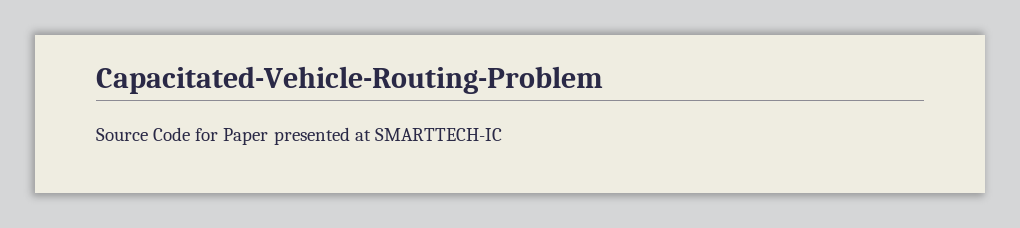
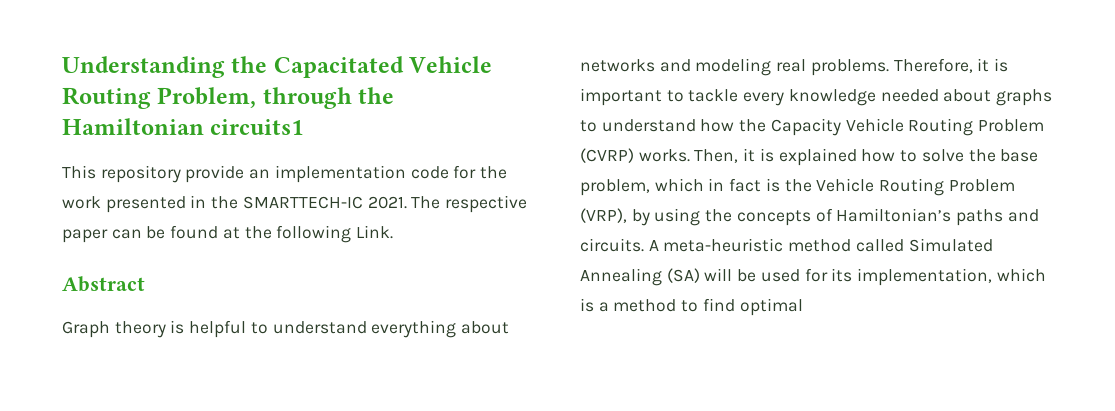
- Capacitated-Vehicle-Routing-Problem
- Source Code for Paper presented at SMARTTECH-IC
+ Understanding the Capacitated Vehicle Routing Problem, through the Hamiltonian circuits1
+ This repository provide an implementation code for the work presented in the SMARTTECH-IC 2021. The respective paper can be found at the following Link.
+ Abstract
+ Graph theory is helpful to understand everything about networks and modeling real problems. Therefore, it is important to tackle every knowledge needed about graphs to understand how the Capacity Vehicle Routing Problem (CVRP) works. Then, it is explained how to solve the base problem, which in fact is the Vehicle Routing Problem (VRP), by using the concepts of Hamiltonian’s paths and circuits. A meta-heuristic method called Simulated Annealing (SA) will be used for its implementation, which is a method to find optimal

